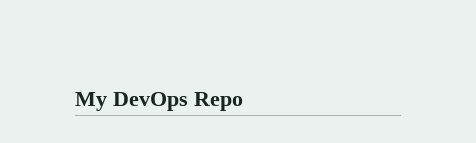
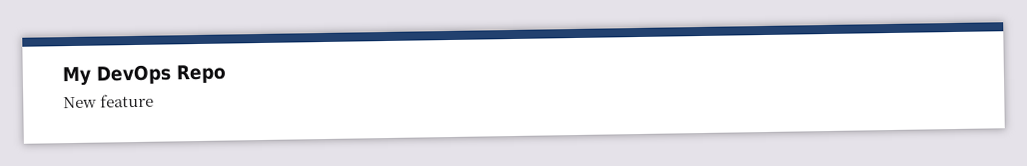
+ New feature

